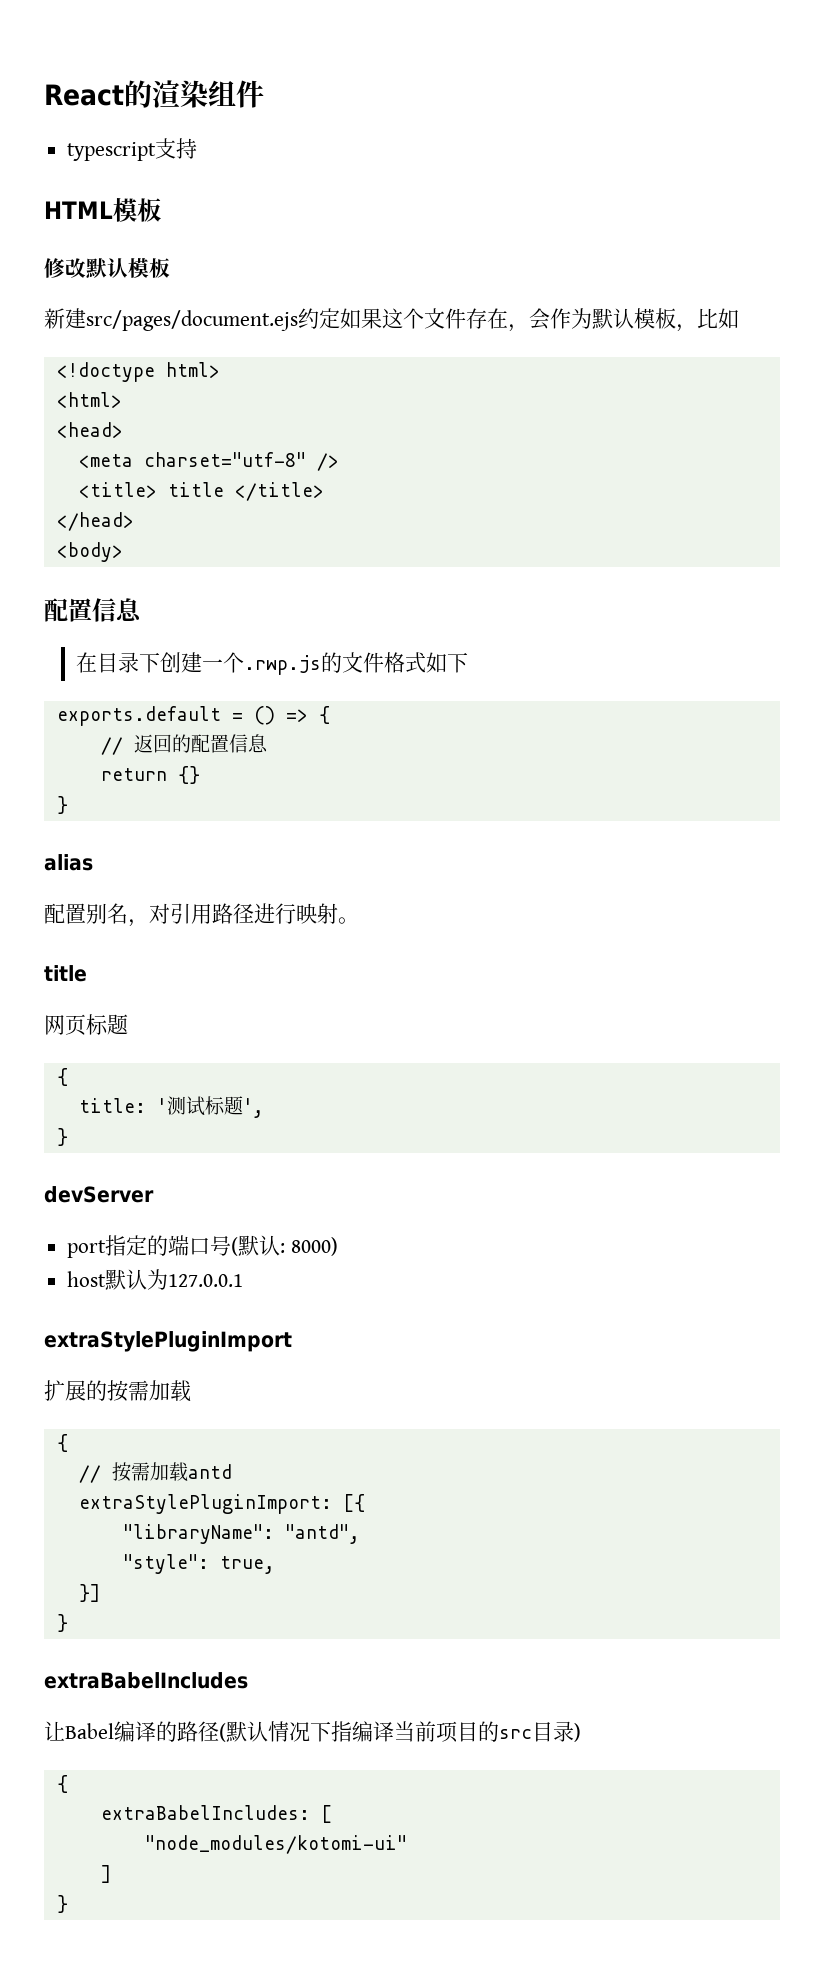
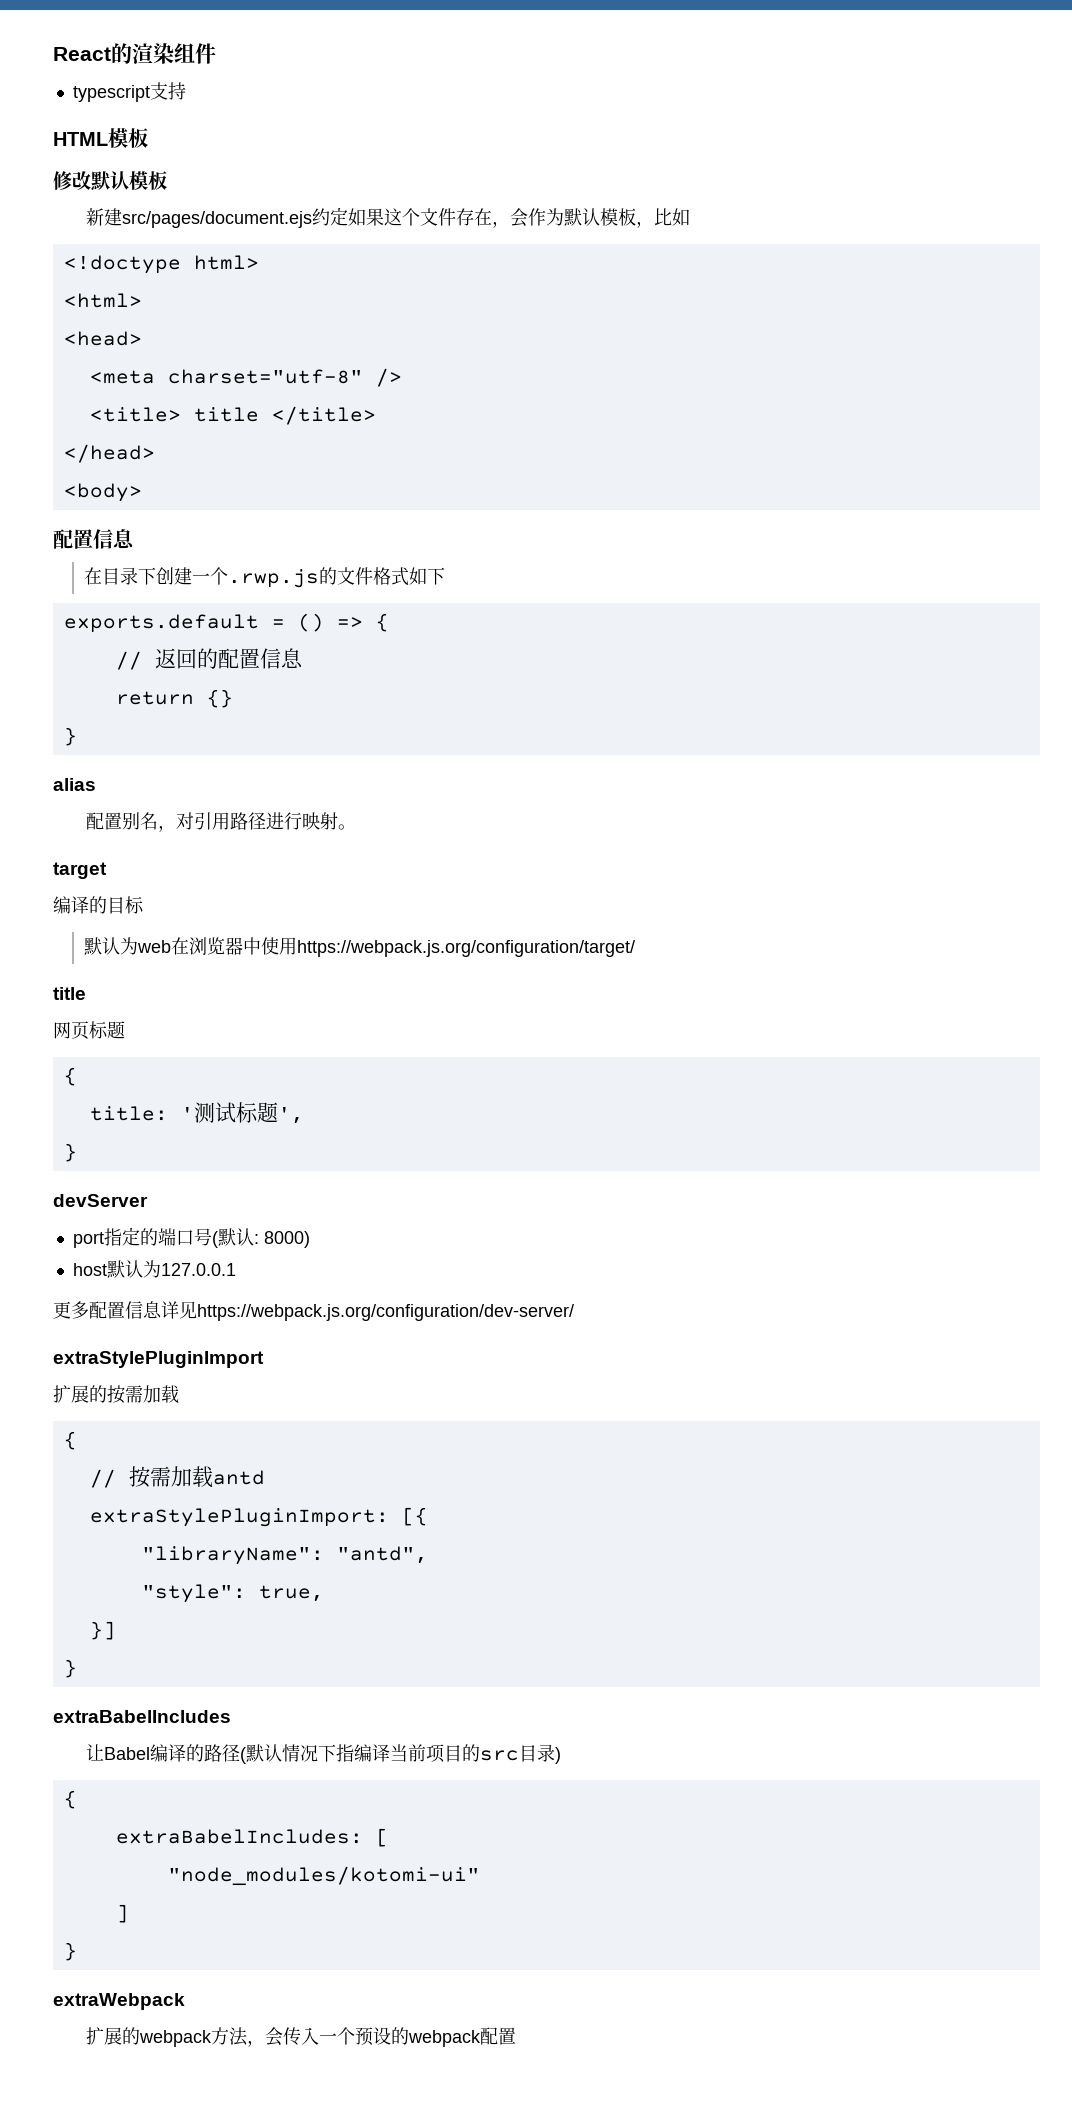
+ target
+ 编译的目标
+ 默认为web在浏览器中使用https://webpack.js.org/configuration/target/
+ 更多配置信息详见https://webpack.js.org/configuration/dev-server/
+ extraWebpack
+ 扩展的webpack方法，会传入一个预设的webpack配置

